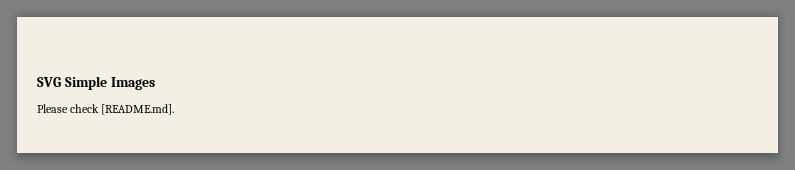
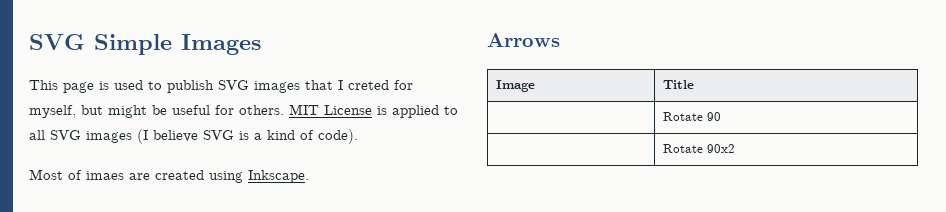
- Please check [README.md].
+ This page is used to publish SVG images that I creted for myself, but might be useful for others. MIT License is applied to all SVG images (I believe SVG is a kind of code).
+ Most of imaes are created using Inkscape.
+ Arrows
+ Image | Title
+ | Rotate 90
+ | Rotate 90x2

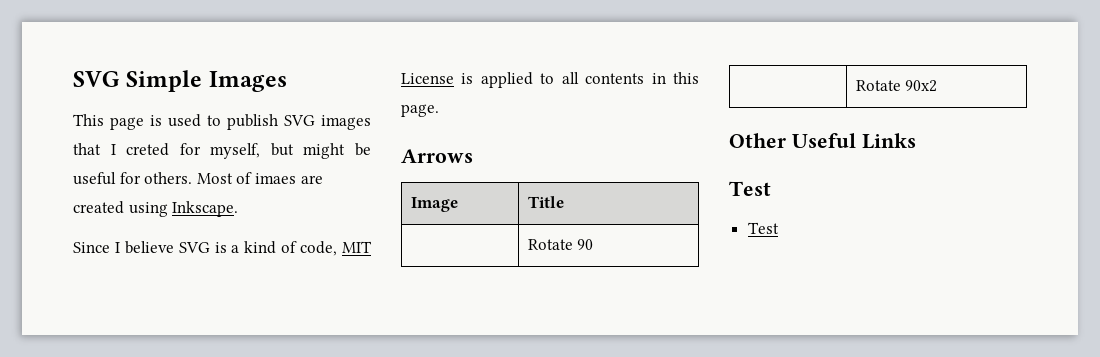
- This page is used to publish SVG images that I creted for myself, but might be useful for others. MIT License is applied to all SVG images (I believe SVG is a kind of code).
- Most of imaes are created using Inkscape.
+ This page is used to publish SVG images that I creted for myself, but might be useful for others. Most of imaes are created using Inkscape.
+ Since I believe SVG is a kind of code, MIT License is applied to all contents in this page.
+ Other Useful Links
+ Test
+ Test

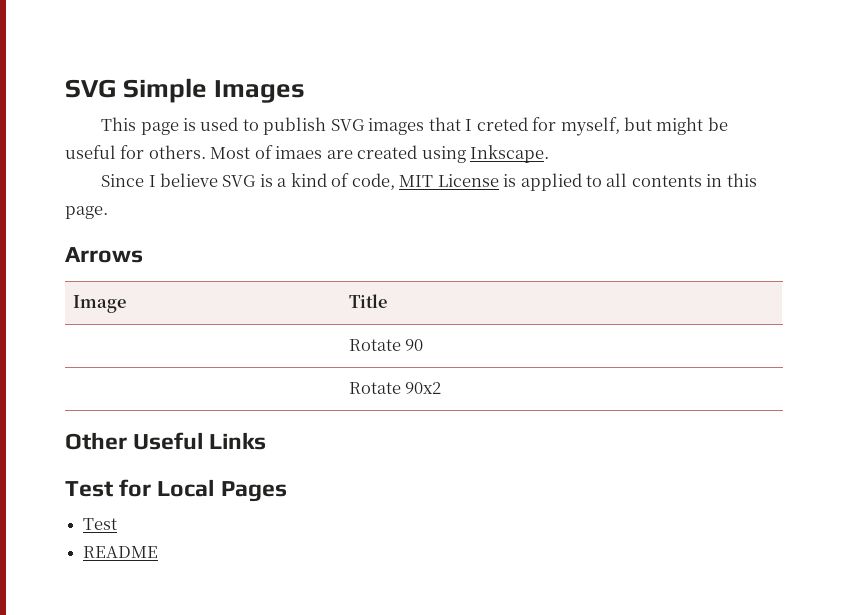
  Other Useful Links
+ Test for Local Pages
  Test
- Test
+ README

